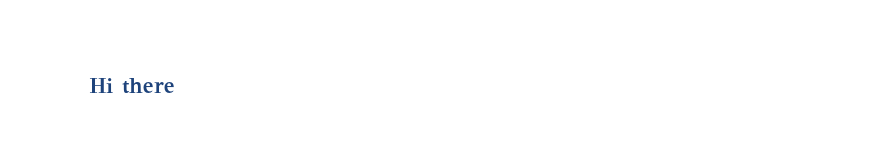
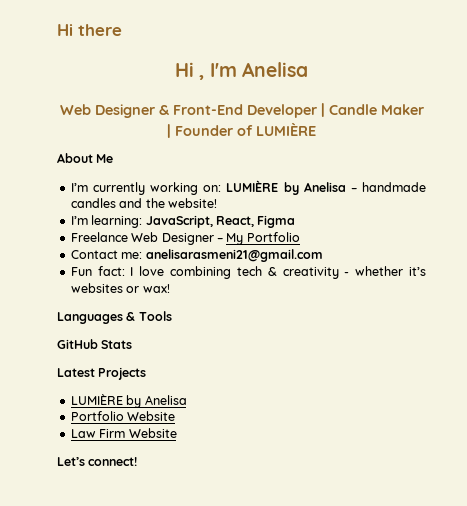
+ Hi , I'm Anelisa
+ Web Designer & Front-End Developer | Candle Maker | Founder of LUMIÈRE
+ About Me
+ I’m currently working on: LUMIÈRE by Anelisa – handmade candles and the website!
+ I’m learning: JavaScript, React, Figma
+ Freelance Web Designer – My Portfolio
+ Contact me: anelisarasmeni21@gmail.com
+ Fun fact: I love combining tech & creativity - whether it’s websites or wax!
+ Languages & Tools
+ GitHub Stats
+ Latest Projects
+ LUMIÈRE by Anelisa
+ Portfolio Website
+ Law Firm Website
+ Let’s connect!

